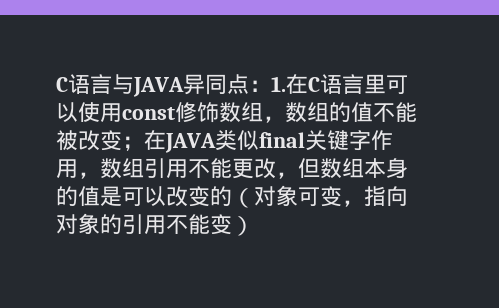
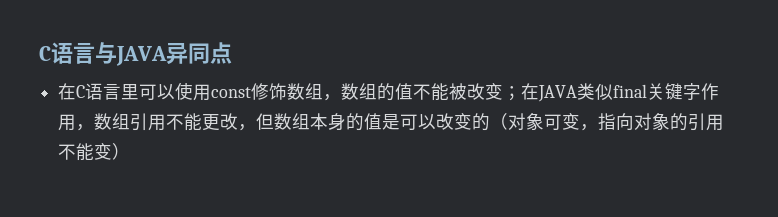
- C语言与JAVA异同点：1.在C语言里可以使用const修饰数组，数组的值不能被改变；在JAVA类似final关键字作用，数组引用不能更改，但数组本身的值是可以改变的（对象可变，指向对象的引用不能变）
+ C语言与JAVA异同点
+ 在C语言里可以使用const修饰数组，数组的值不能被改变；在JAVA类似final关键字作用，数组引用不能更改，但数组本身的值是可以改变的（对象可变，指向对象的引用不能变）

